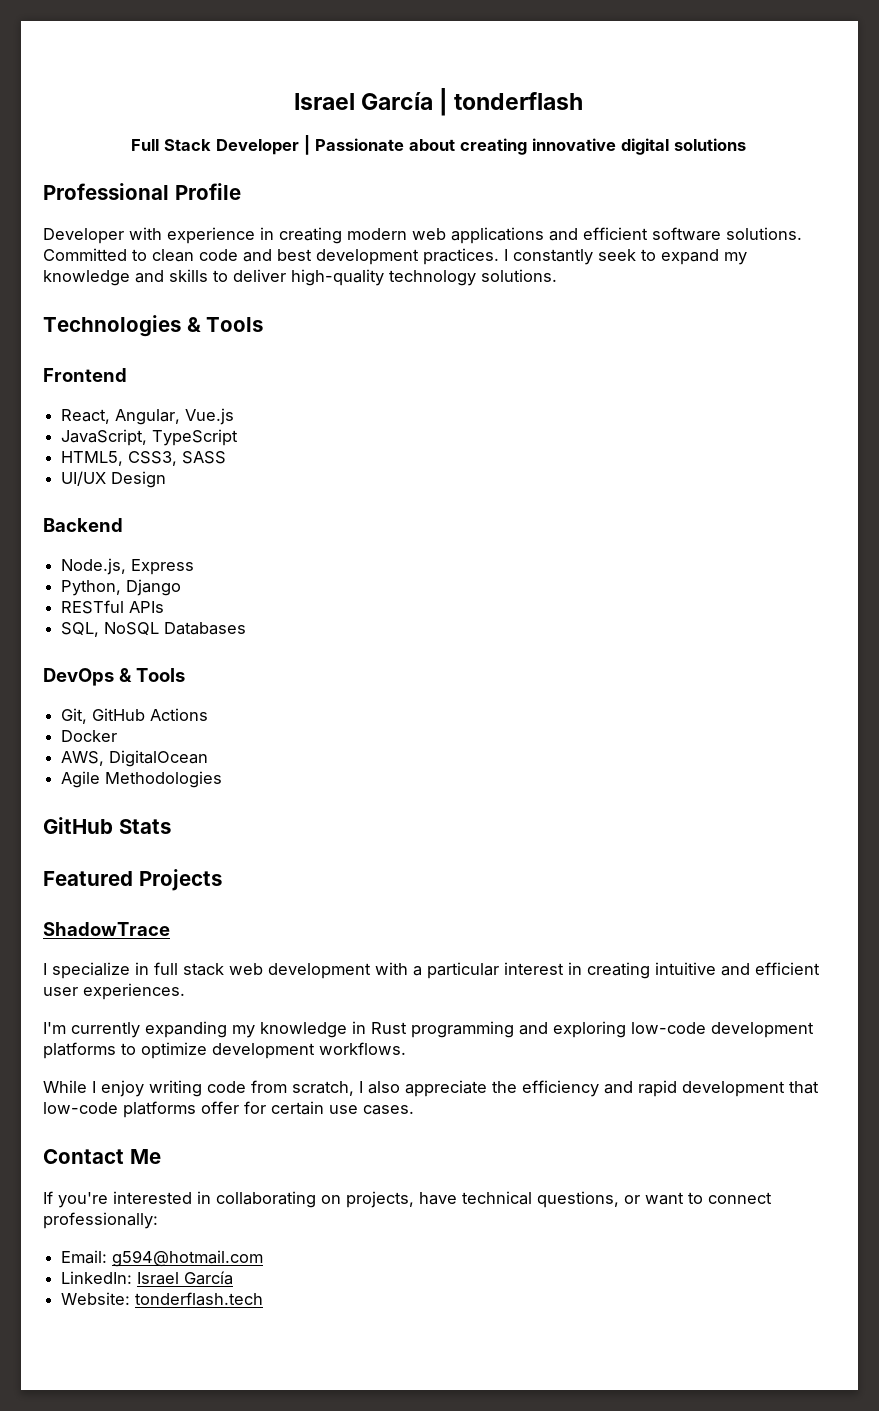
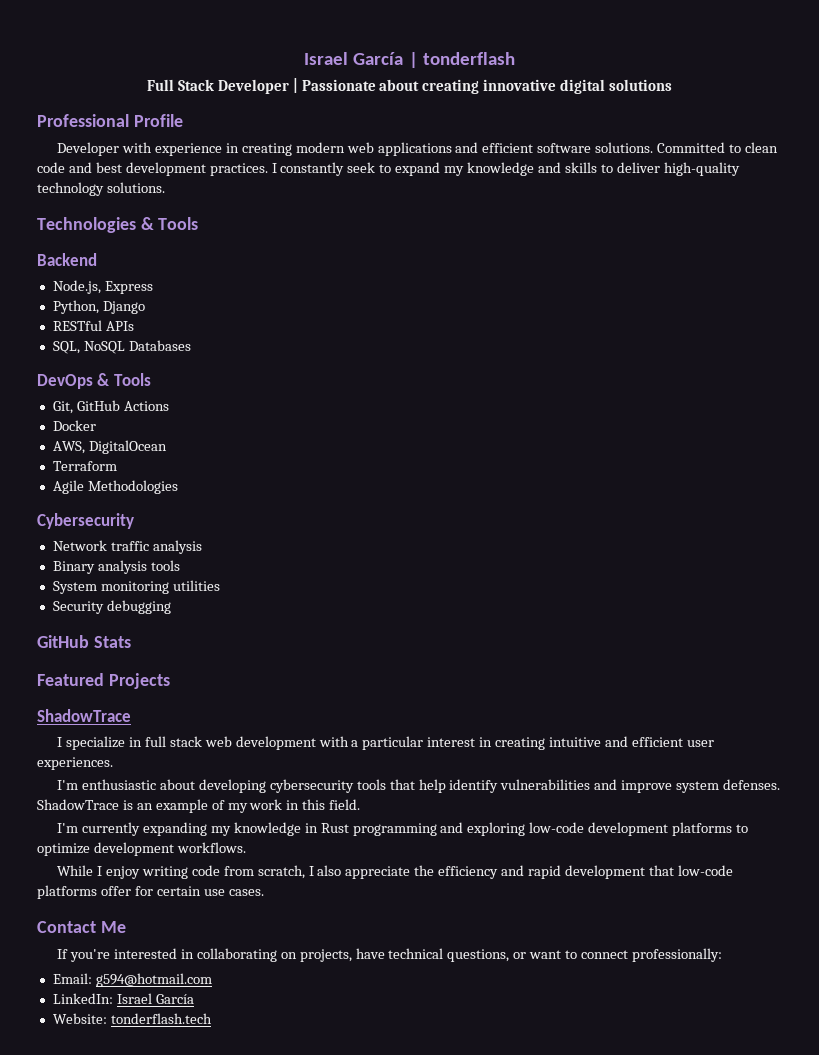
- Frontend
- React, Angular, Vue.js
- JavaScript, TypeScript
- HTML5, CSS3, SASS
- UI/UX Design
+ Terraform
+ Cybersecurity
+ Network traffic analysis
+ Binary analysis tools
+ System monitoring utilities
+ Security debugging
+ I'm enthusiastic about developing cybersecurity tools that help identify vulnerabilities and improve system defenses. ShadowTrace is an example of my work in this field.

